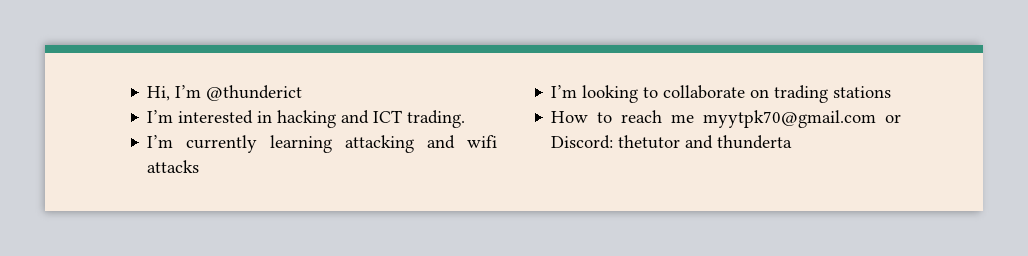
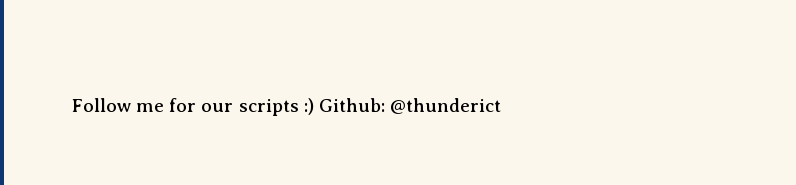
- Hi, I’m @thunderict
- I’m interested in hacking and ICT trading.
- I’m currently learning attacking and wifi attacks
- I’m looking to collaborate on trading stations
- How to reach me myytpk70@gmail.com or Discord: thetutor and thunderta
+ Follow me for our scripts :) Github: @thunderict

